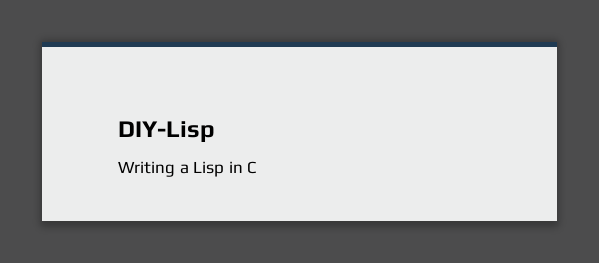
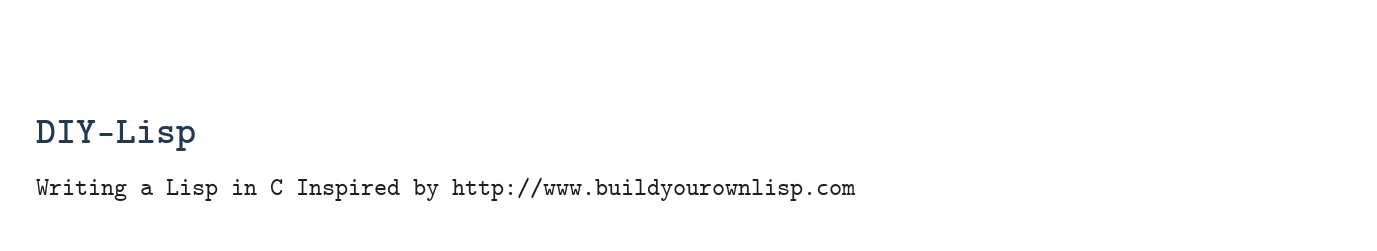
- Writing a Lisp in C
+ Writing a Lisp in C Inspired by http://www.buildyourownlisp.com

